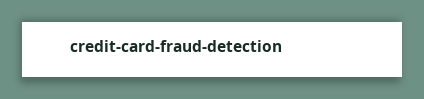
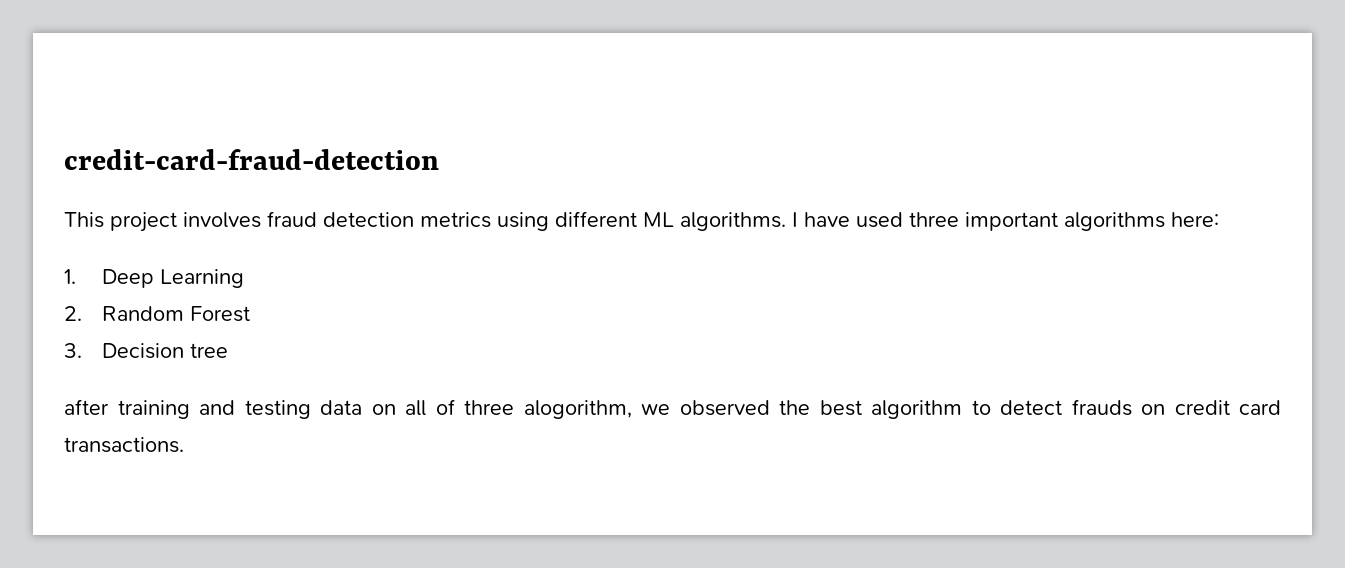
+ This project involves fraud detection metrics using different ML algorithms. I have used three important algorithms here:
+ 1. Deep Learning
+ 2. Random Forest
+ 3. Decision tree
+ after training and testing data on all of three alogorithm, we observed the best algorithm to detect frauds on credit card transactions.

